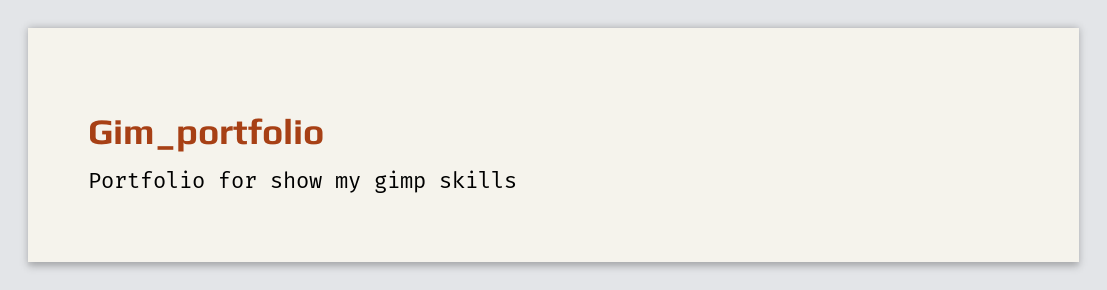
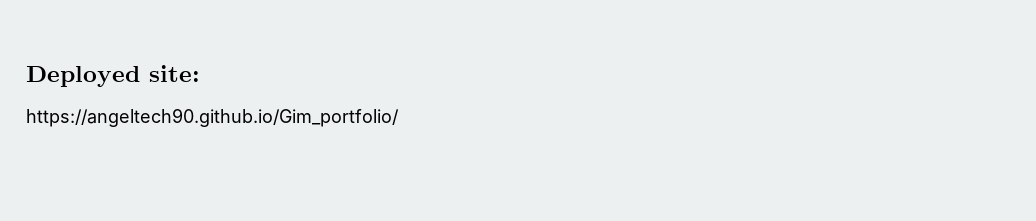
- Gim_portfolio
- Portfolio for show my gimp skills
+ Deployed site:
+ https://angeltech90.github.io/Gim_portfolio/

